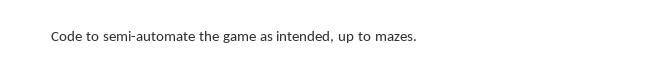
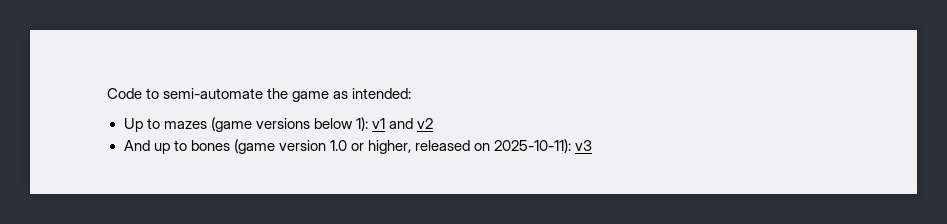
- Code to semi-automate the game as intended, up to mazes.
+ Code to semi-automate the game as intended:
+ Up to mazes (game versions below 1): v1 and v2
+ And up to bones (game version 1.0 or higher, released on 2025-10-11): v3

